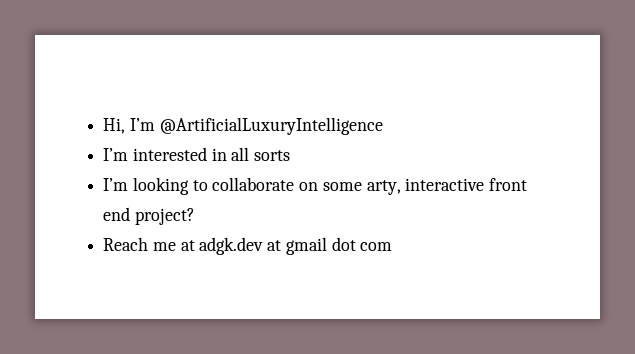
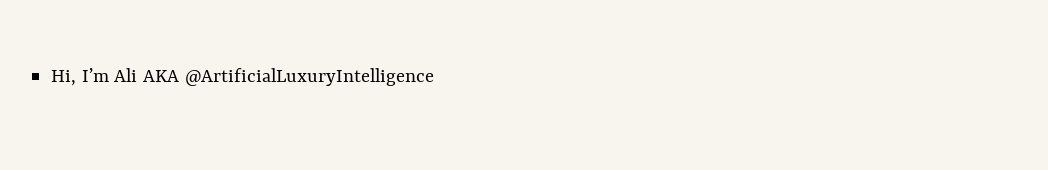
- Hi, I’m @ArtificialLuxuryIntelligence
+ Hi, I’m Ali AKA @ArtificialLuxuryIntelligence
- I’m interested in all sorts
- I’m looking to collaborate on some arty, interactive front end project?
- Reach me at adgk.dev at gmail dot com

